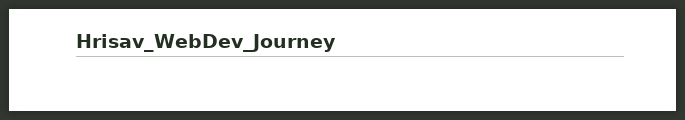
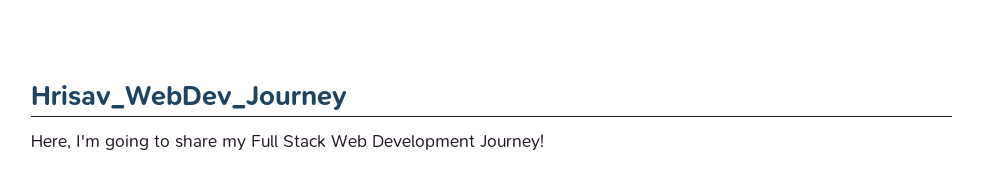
+ Here, I'm going to share my Full Stack Web Development Journey!

